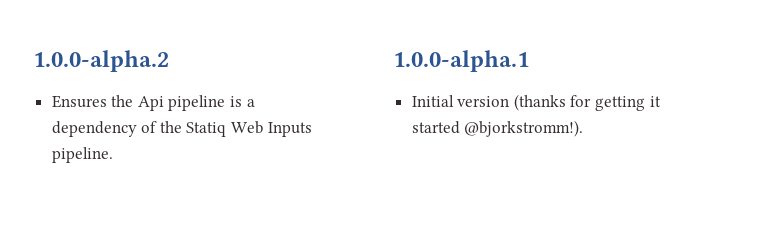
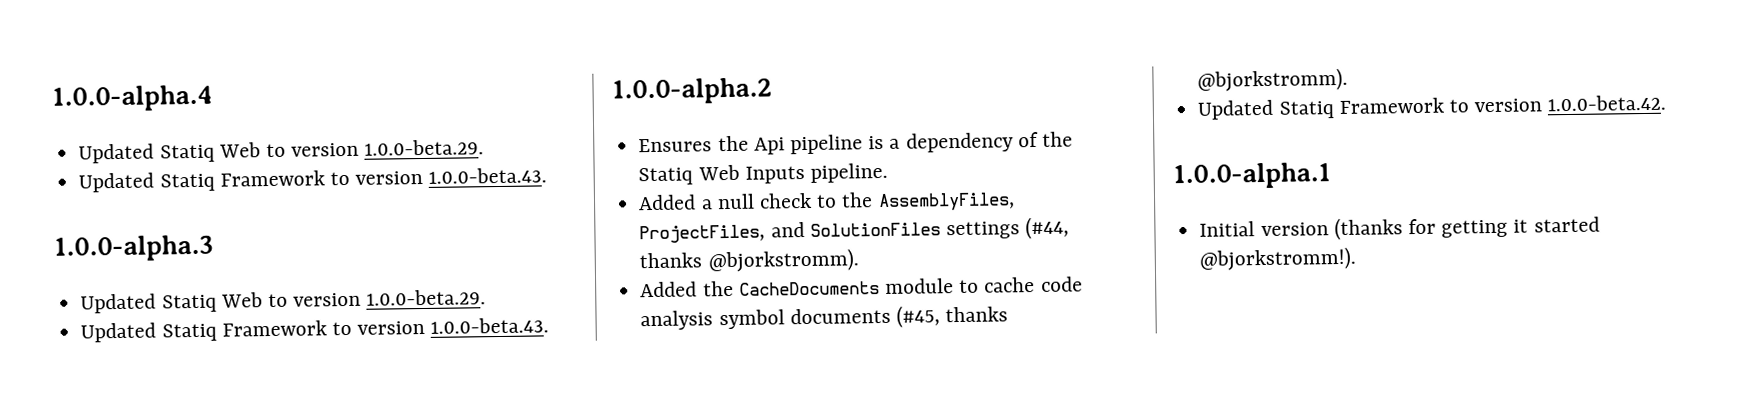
+ 1.0.0-alpha.4
+ Updated Statiq Web to version 1.0.0-beta.29.
+ Updated Statiq Framework to version 1.0.0-beta.43.
+ 1.0.0-alpha.3
+ Updated Statiq Web to version 1.0.0-beta.29.
+ Updated Statiq Framework to version 1.0.0-beta.43.
+ Added a null check to the AssemblyFiles, ProjectFiles, and SolutionFiles settings (#44, thanks @bjorkstromm).
+ Added the CacheDocuments module to cache code analysis symbol documents (#45, thanks @bjorkstromm).
+ Updated Statiq Framework to version 1.0.0-beta.42.

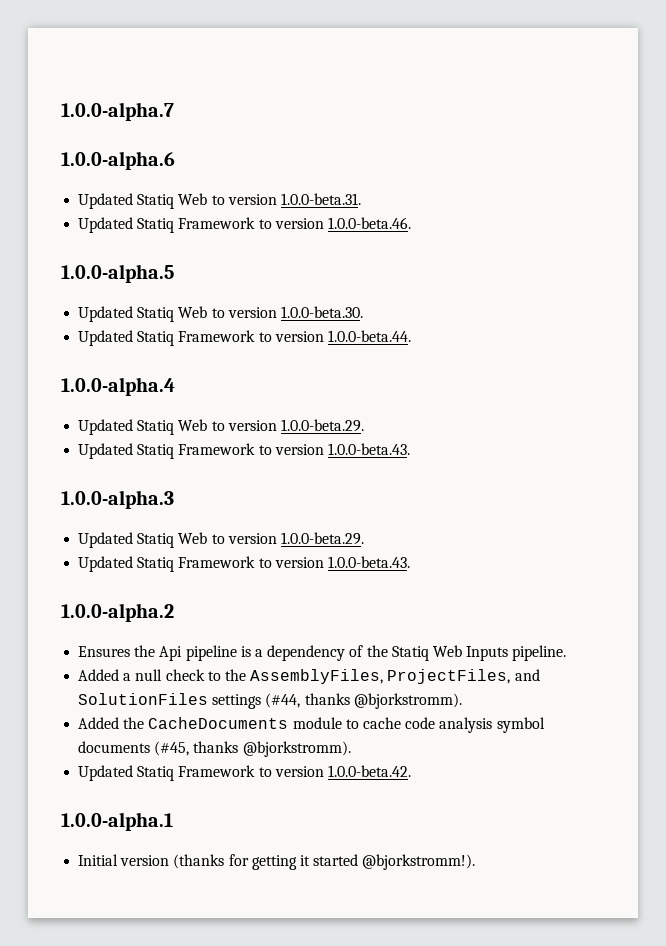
+ 1.0.0-alpha.7
+ 1.0.0-alpha.6
+ Updated Statiq Web to version 1.0.0-beta.31.
+ Updated Statiq Framework to version 1.0.0-beta.46.
+ 1.0.0-alpha.5
+ Updated Statiq Web to version 1.0.0-beta.30.
+ Updated Statiq Framework to version 1.0.0-beta.44.

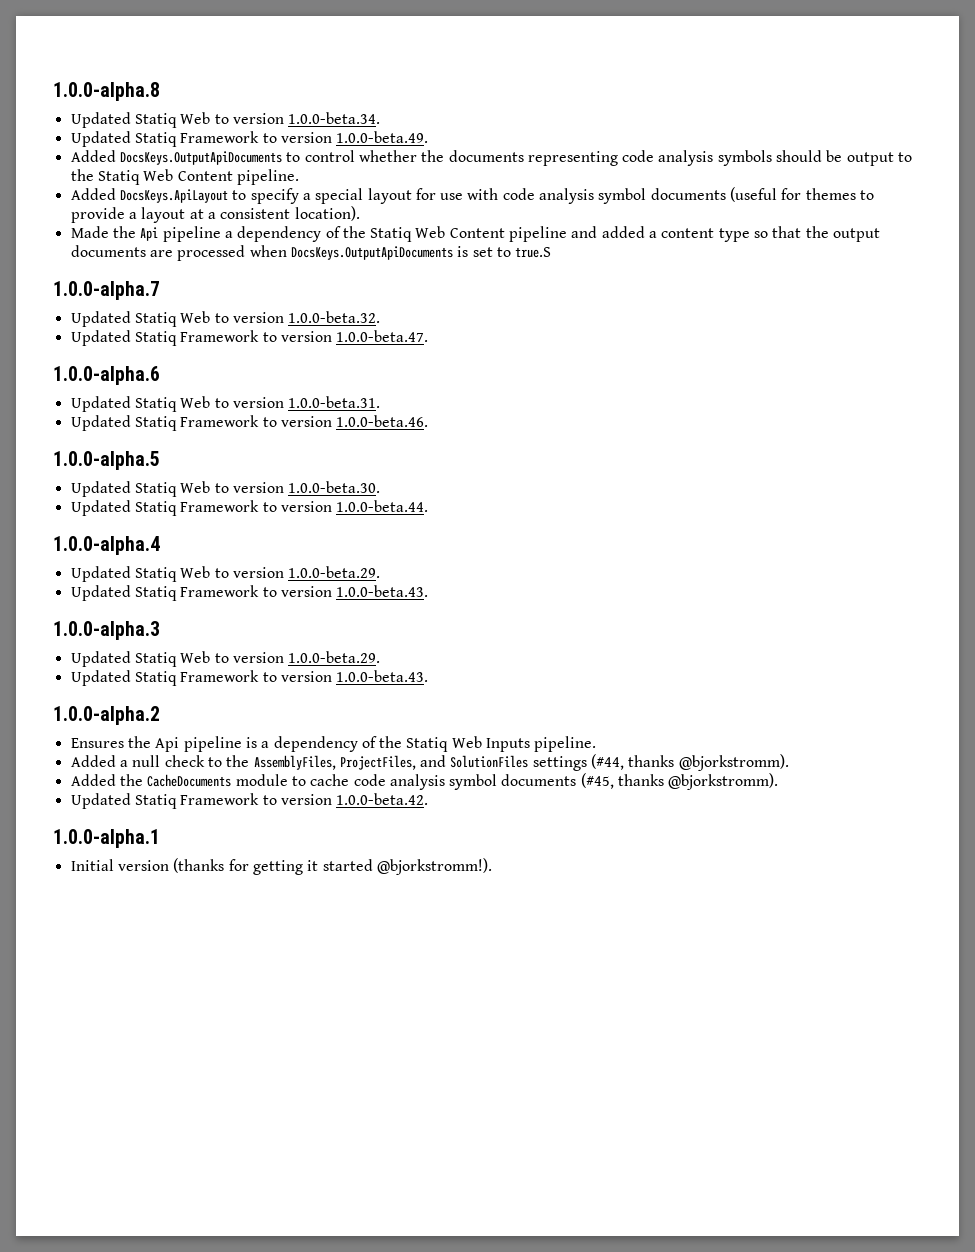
+ 1.0.0-alpha.8
+ Updated Statiq Web to version 1.0.0-beta.34.
+ Updated Statiq Framework to version 1.0.0-beta.49.
+ Added DocsKeys.OutputApiDocuments to control whether the documents representing code analysis symbols should be output to the Statiq Web Content pipeline.
+ Added DocsKeys.ApiLayout to specify a special layout for use with code analysis symbol documents (useful for themes to provide a layout at a consistent location).
+ Made the Api pipeline a dependency of the Statiq Web Content pipeline and added a content type so that the output documents are processed when DocsKeys.OutputApiDocuments is set to true.S
  1.0.0-alpha.7
+ Updated Statiq Web to version 1.0.0-beta.32.
+ Updated Statiq Framework to version 1.0.0-beta.47.

